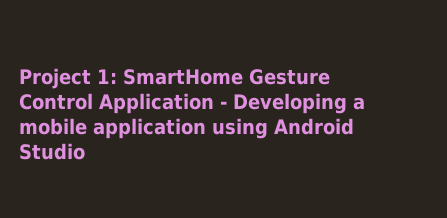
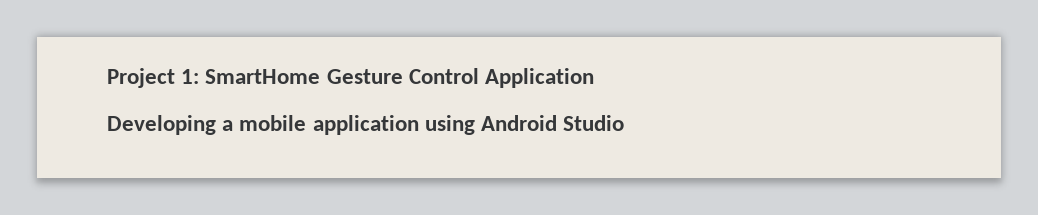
- Project 1: SmartHome Gesture Control Application - Developing a mobile application using Android Studio
+ Project 1: SmartHome Gesture Control Application
+ Developing a mobile application using Android Studio

